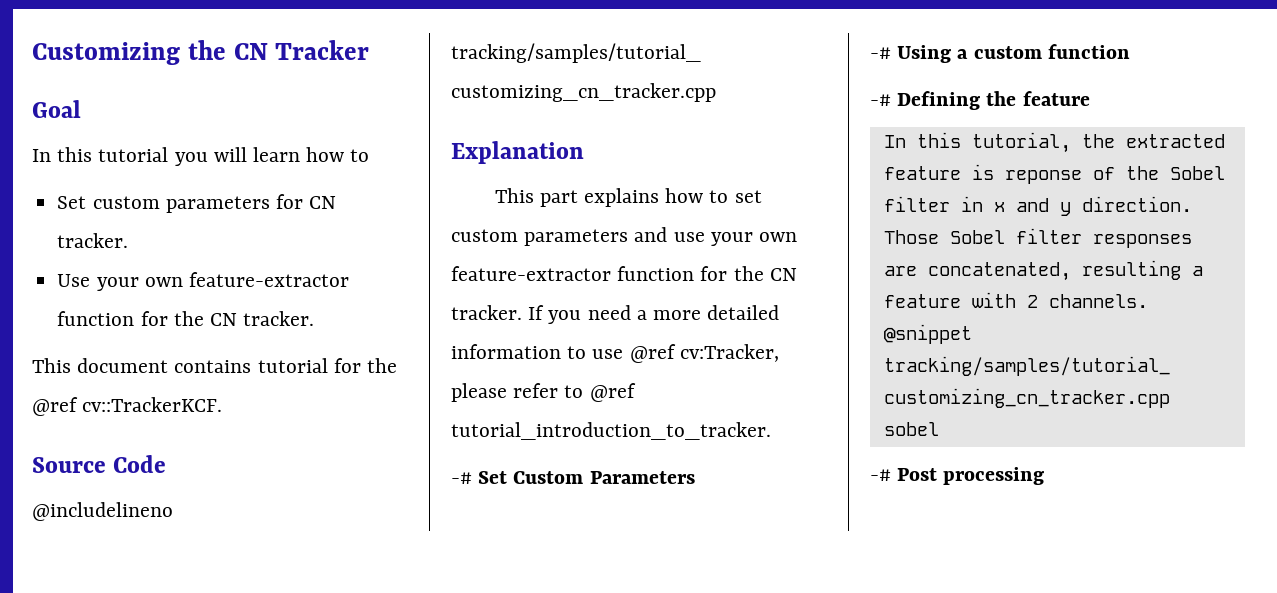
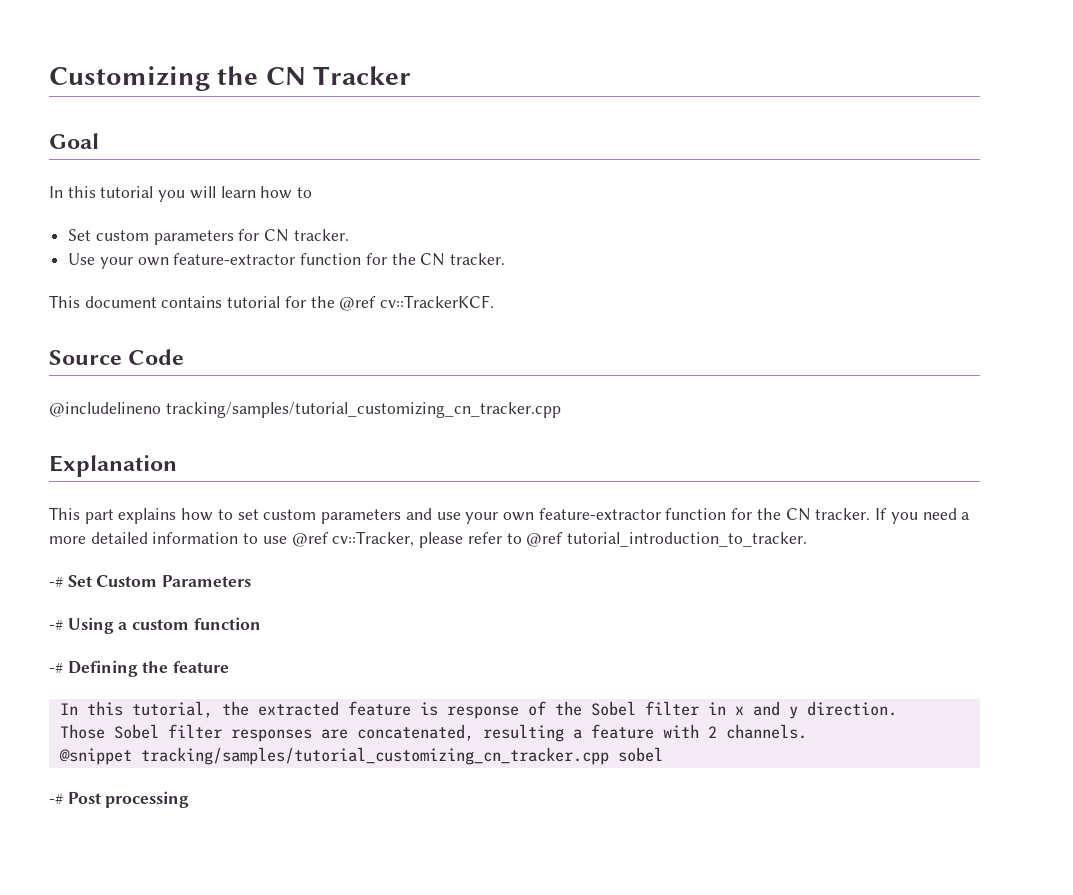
- If you need a more detailed information to use @ref cv:Tracker, please refer to @ref tutorial_introduction_to_tracker.
+ If you need a more detailed information to use @ref cv::Tracker, please refer to @ref tutorial_introduction_to_tracker.
- In this tutorial, the extracted feature is reponse of the Sobel filter in x and y direction.
+ In this tutorial, the extracted feature is response of the Sobel filter in x and y direction.

